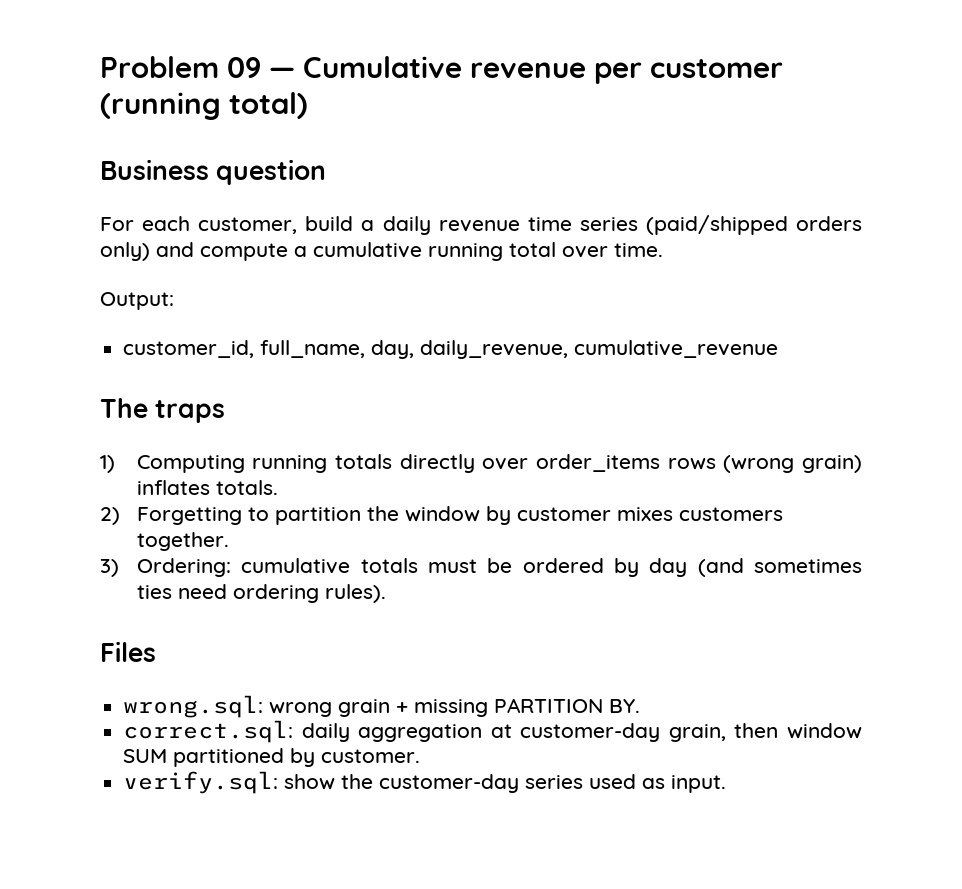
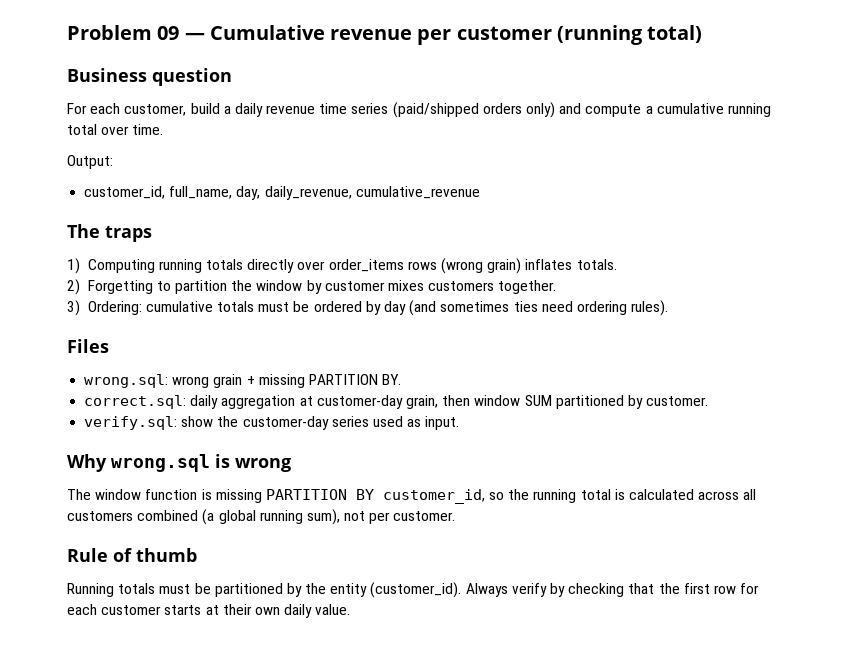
+ Why wrong.sql is wrong
+ The window function is missing PARTITION BY customer_id, so the running total is calculated across all customers combined (a global running sum), not per customer.
+ Rule of thumb
+ Running totals must be partitioned by the entity (customer_id). Always verify by checking that the first row for each customer starts at their own daily value.

